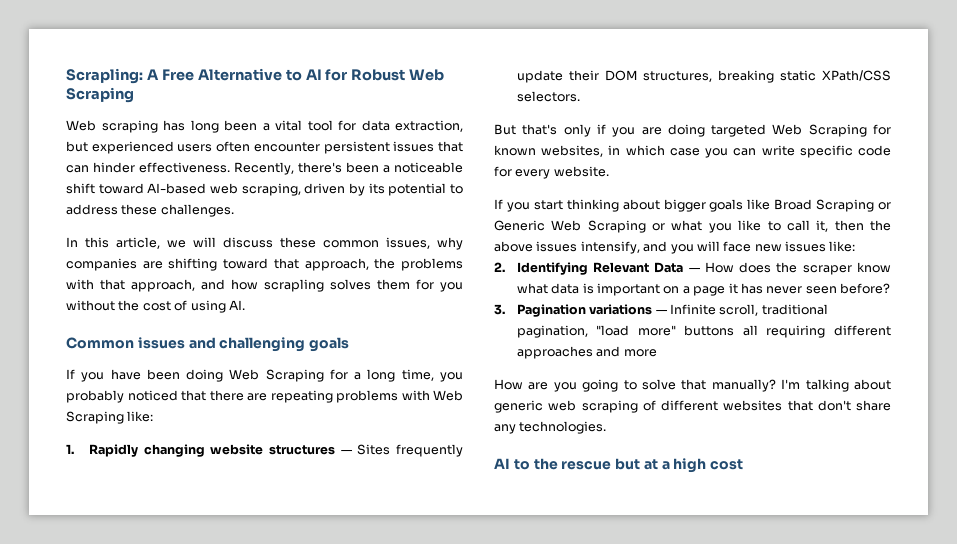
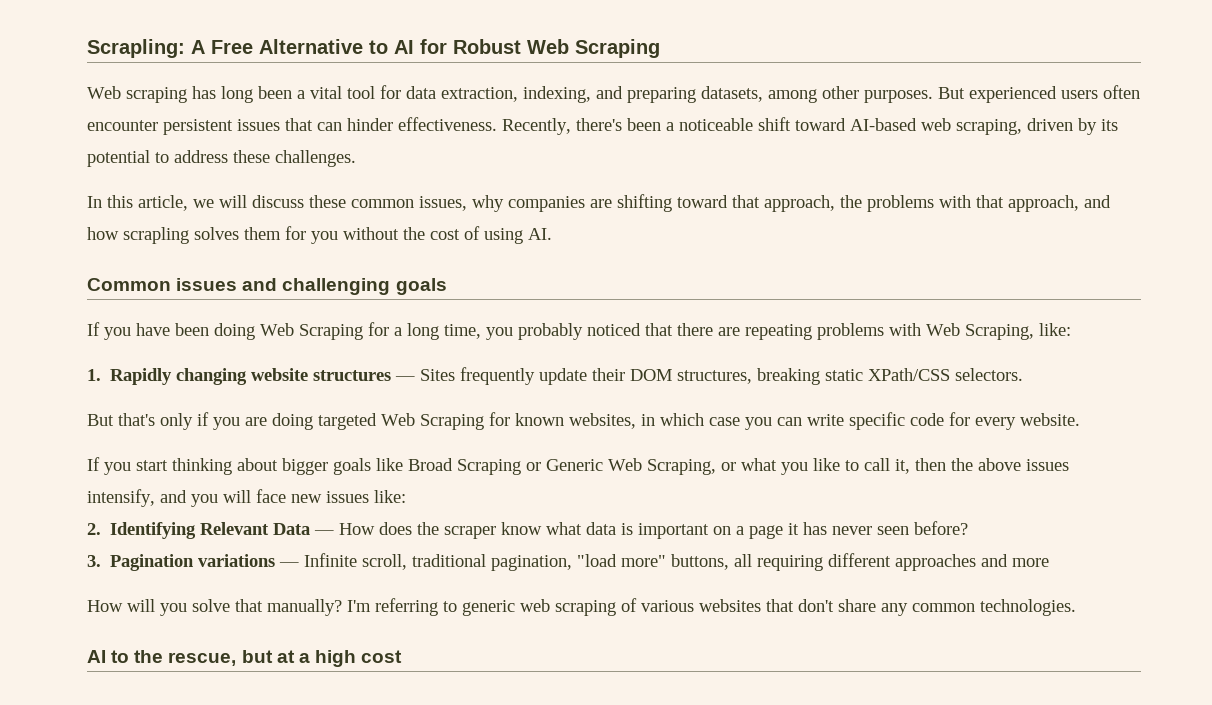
- Web scraping has long been a vital tool for data extraction, but experienced users often encounter persistent issues that can hinder effectiveness.
+ Web scraping has long been a vital tool for data extraction, indexing, and preparing datasets, among other purposes. But experienced users often encounter persistent issues that can hinder effectiveness.
- If you have been doing Web Scraping for a long time, you probably noticed that there are repeating problems with Web Scraping like:
+ If you have been doing Web Scraping for a long time, you probably noticed that there are repeating problems with Web Scraping, like:
- If you start thinking about bigger goals like Broad Scraping or Generic Web Scraping or what you like to call it, then the above issues intensify, and you will face new issues like:
+ If you start thinking about bigger goals like Broad Scraping or Generic Web Scraping, or what you like to call it, then the above issues intensify, and you will face new issues like:
- 3. Pagination variations — Infinite scroll, traditional pagination, "load more" buttons all requiring different approaches and more
+ 3. Pagination variations — Infinite scroll, traditional pagination, "load more" buttons, all requiring different approaches and more
- How are you going to solve that manually?
+ How will you solve that manually?
- I'm talking about generic web scraping of different websites that don't share any technologies.
+ I'm referring to generic web scraping of various websites that don't share any common technologies.
- AI to the rescue but at a high cost
+ AI to the rescue, but at a high cost

